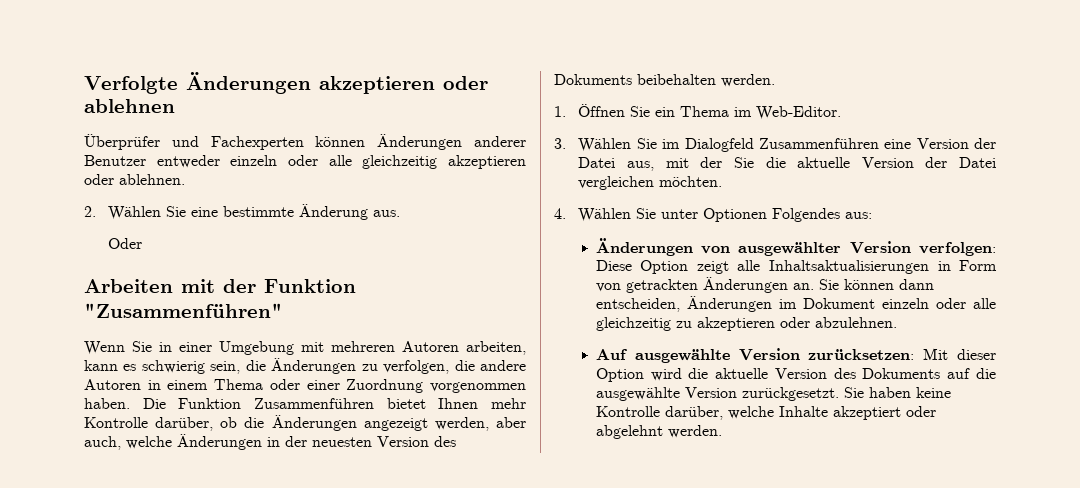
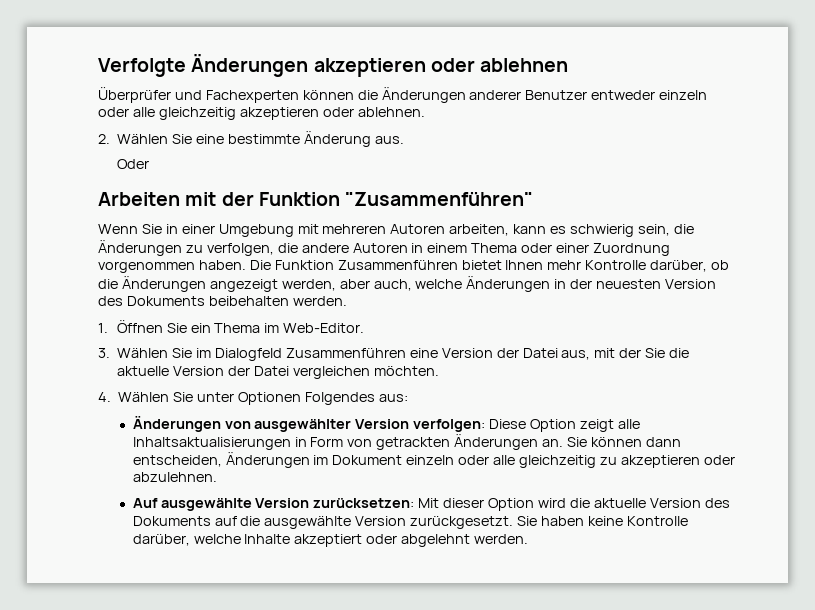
- Überprüfer und Fachexperten können Änderungen anderer Benutzer entweder einzeln oder alle gleichzeitig akzeptieren oder ablehnen.
+ Überprüfer und Fachexperten können die Änderungen anderer Benutzer entweder einzeln oder alle gleichzeitig akzeptieren oder ablehnen.

